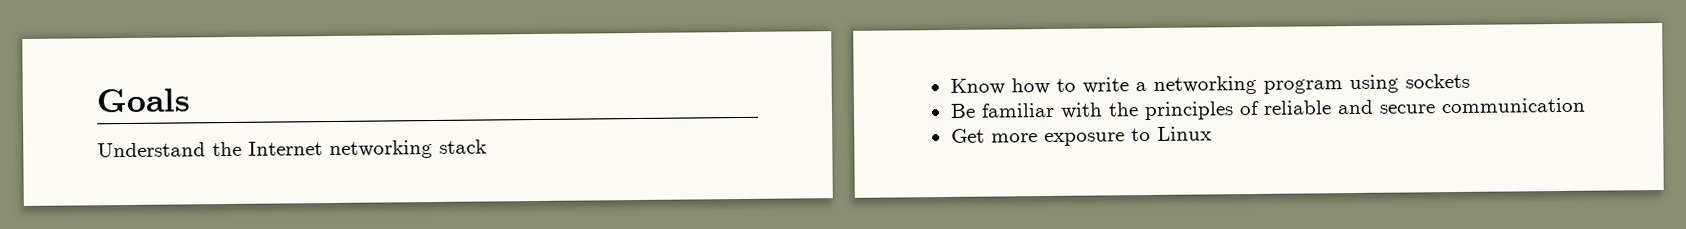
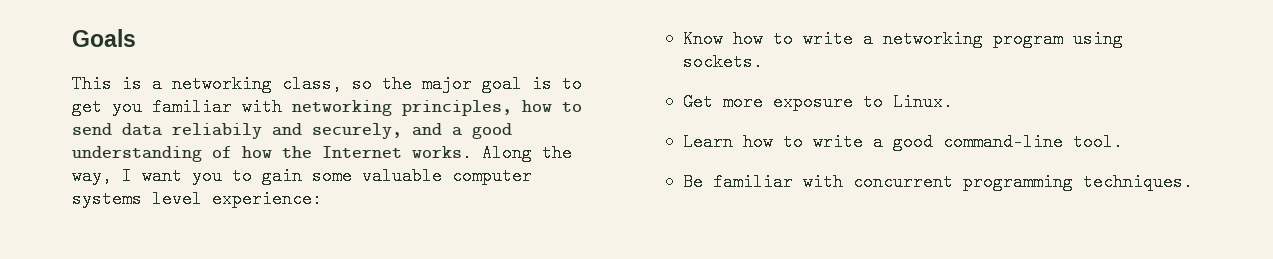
- Understand the Internet networking stack
+ This is a networking class, so the major goal is to get you familiar with networking principles, how to send data reliabily and securely, and a good understanding of how the Internet works. Along the way, I want you to gain some valuable computer systems level experience:
- Know how to write a networking program using sockets
- Be familiar with the principles of reliable and secure communication
- Get more exposure to Linux
+ Know how to write a networking program using sockets.
+ Get more exposure to Linux.
+ Learn how to write a good command-line tool.
+ Be familiar with concurrent programming techniques.

